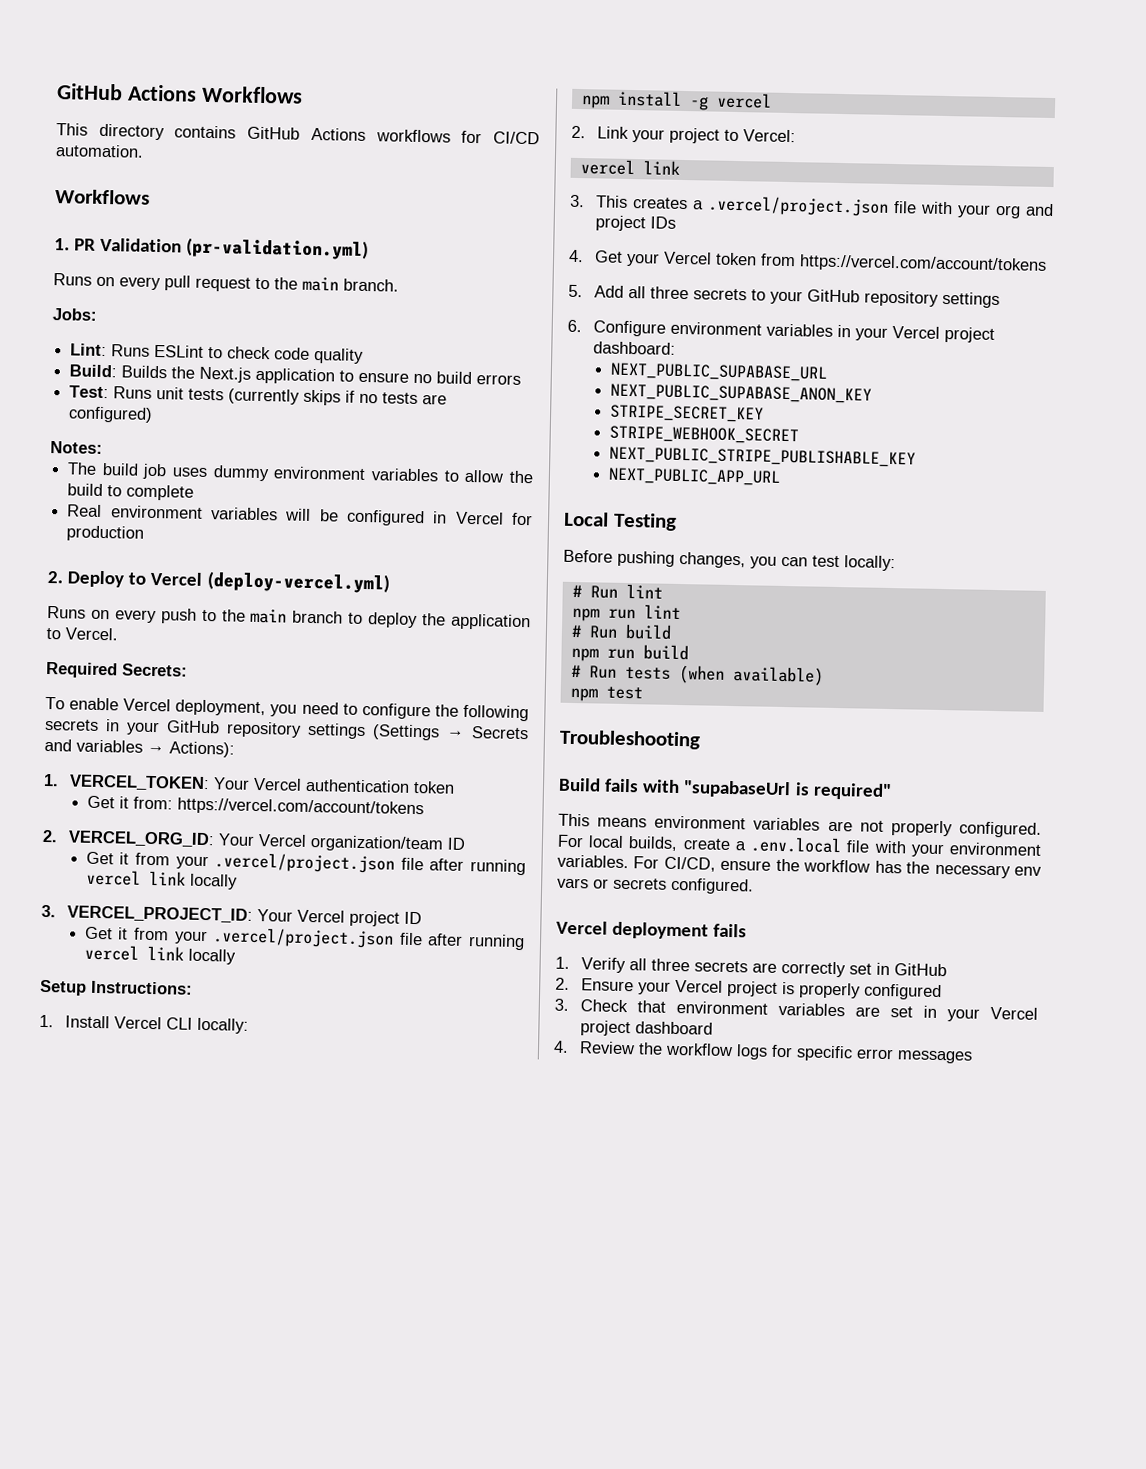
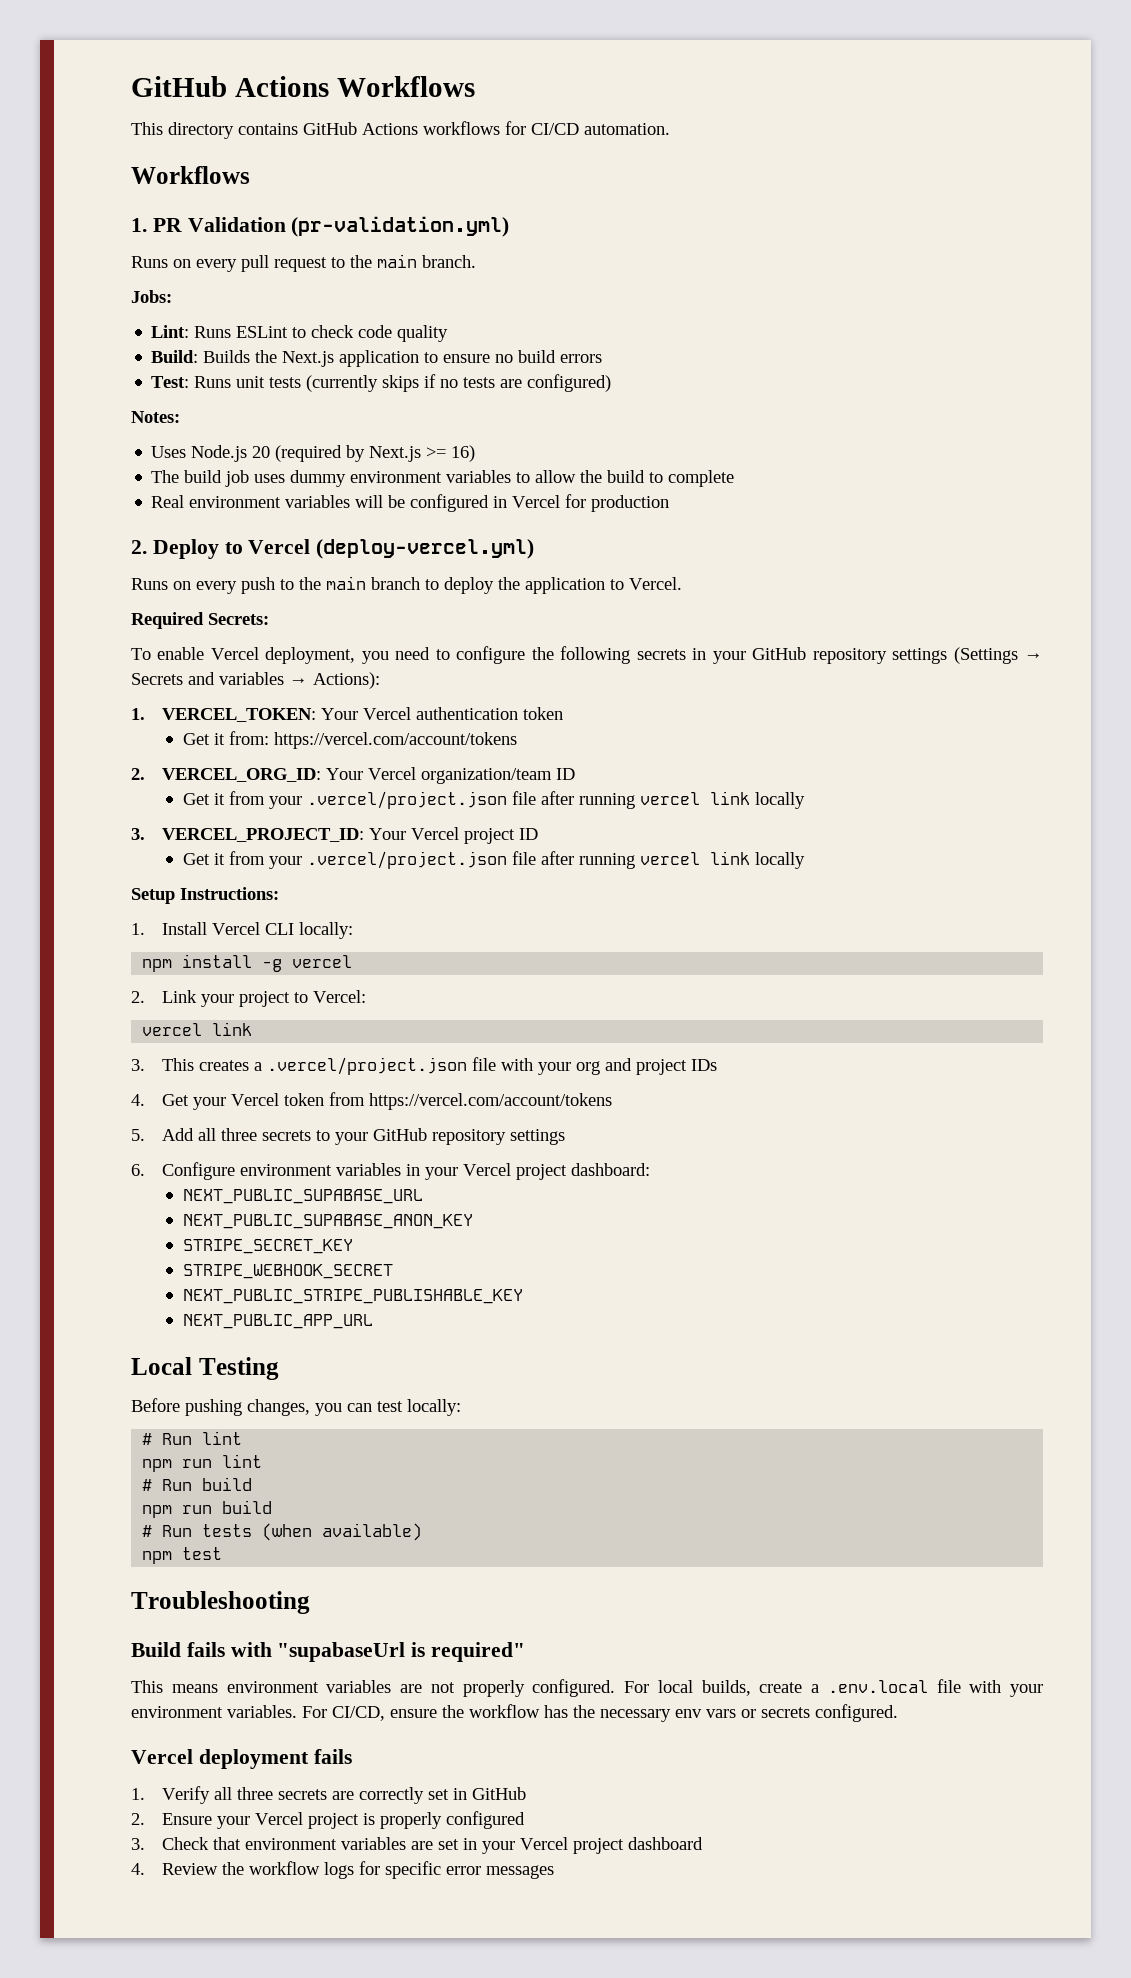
+ Uses Node.js 20 (required by Next.js >= 16)

